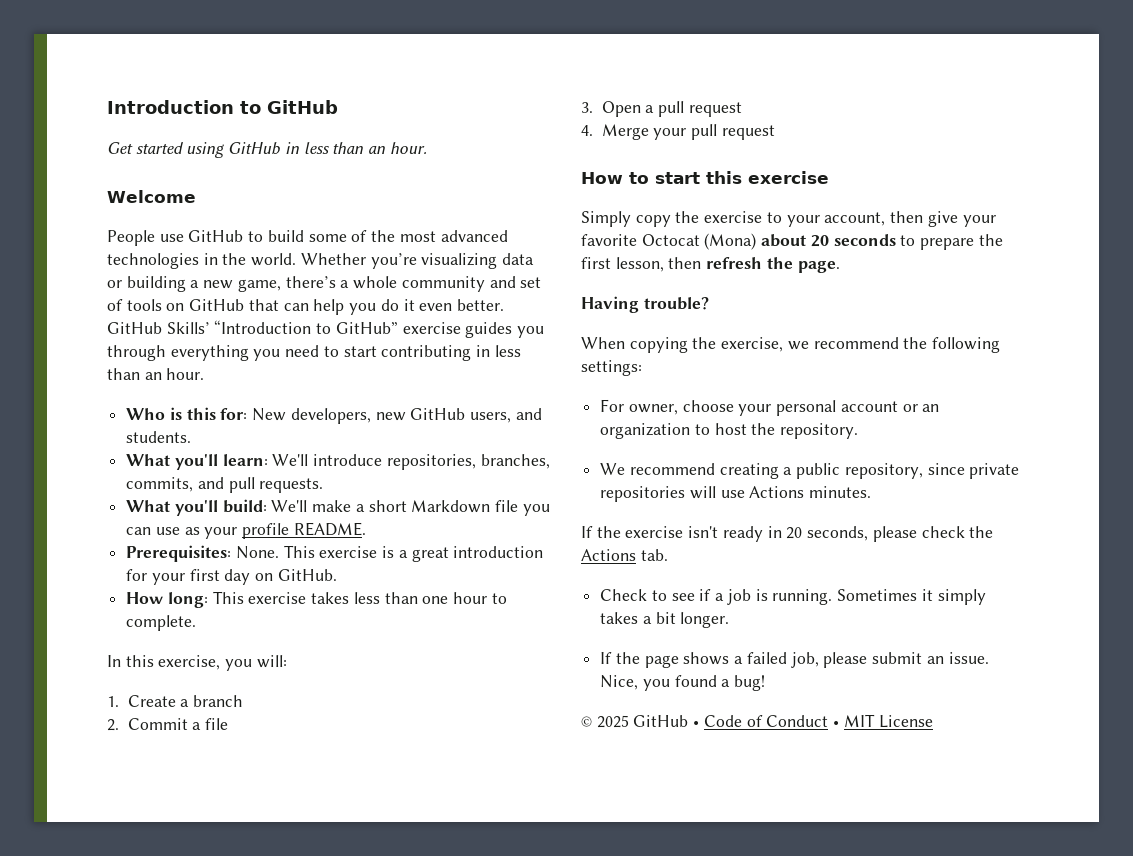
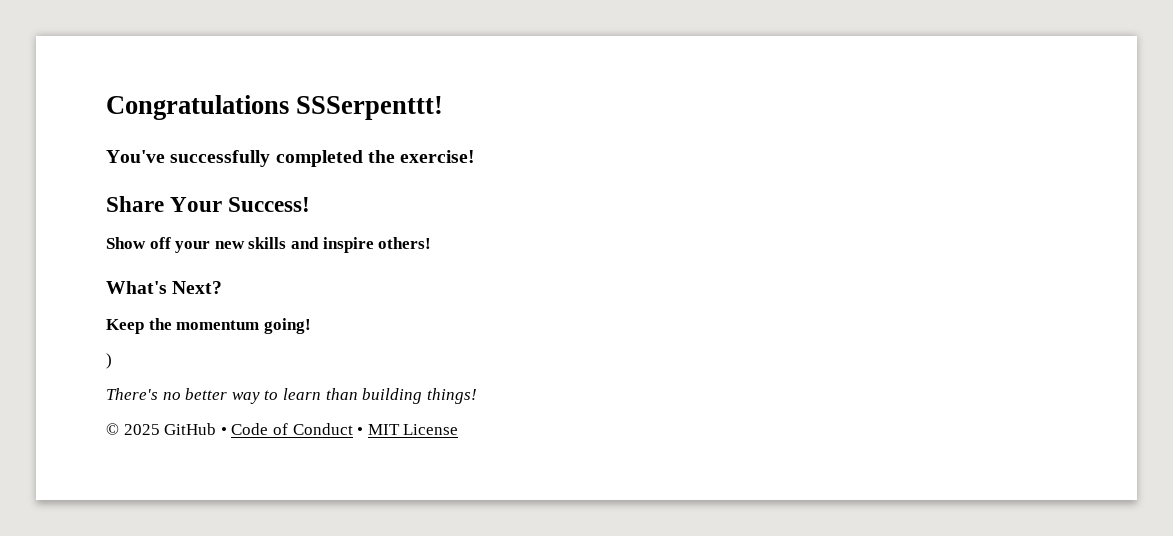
- Introduction to GitHub
- Get started using GitHub in less than an hour.
- Welcome
- People use GitHub to build some of the most advanced technologies in the world. Whether you’re visualizing data or building a new game, there’s a whole community and set of tools on GitHub that can help you do it even better. GitHub Skills’ “Introduction to GitHub” exercise guides you through everything you need to start contributing in less than an hour.
- Who is this for: New developers, new GitHub users, and students.
- What you'll learn: We'll introduce repositories, branches, commits, and pull requests.
- What you'll build: We'll make a short Markdown file you can use as your profile README.
- Prerequisites: None. This exercise is a great introduction for your first day on GitHub.
- How long: This exercise takes less than one hour to complete.
- In this exercise, you will:
- 1. Create a branch
- 2. Commit a file
- 3. Open a pull request
- 4. Merge your pull request
- How to start this exercise
- Simply copy the exercise to your account, then give your favorite Octocat (Mona) about 20 seconds to prepare the first lesson, then refresh the page.
- Having trouble?
- When copying the exercise, we recommend the following settings:
- For owner, choose your personal account or an organization to host the repository.
- We recommend creating a public repository, since private repositories will use Actions minutes.
- If the exercise isn't ready in 20 seconds, please check the Actions tab.
- Check to see if a job is running. Sometimes it simply takes a bit longer.
- If the page shows a failed job, please submit an issue. Nice, you found a bug!
+ Congratulations SSSerpenttt!
+ You've successfully completed the exercise!
+ Share Your Success!
+ Show off your new skills and inspire others!
+ What's Next?
+ Keep the momentum going!
+ )
+ There's no better way to learn than building things!

